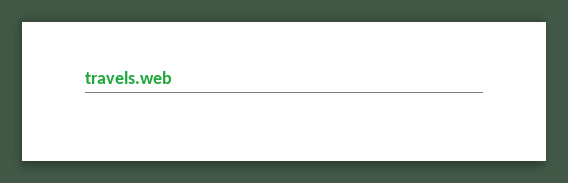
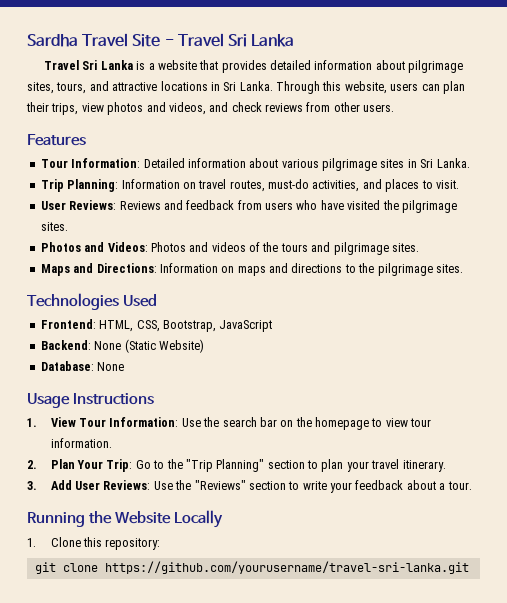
- travels.web
+ Sardha Travel Site - Travel Sri Lanka
+ Travel Sri Lanka is a website that provides detailed information about pilgrimage sites, tours, and attractive locations in Sri Lanka. Through this website, users can plan their trips, view photos and videos, and check reviews from other users.
+ Features
+ Tour Information: Detailed information about various pilgrimage sites in Sri Lanka.
+ Trip Planning: Information on travel routes, must-do activities, and places to visit.
+ User Reviews: Reviews and feedback from users who have visited the pilgrimage sites.
+ Photos and Videos: Photos and videos of the tours and pilgrimage sites.
+ Maps and Directions: Information on maps and directions to the pilgrimage sites.
+ Technologies Used
+ Frontend: HTML, CSS, Bootstrap, JavaScript
+ Backend: None (Static Website)
+ Database: None
+ Usage Instructions
+ 1. View Tour Information: Use the search bar on the homepage to view tour information.
+ 2. Plan Your Trip: Go to the "Trip Planning" section to plan your travel itinerary.
+ 3. Add User Reviews: Use the "Reviews" section to write your feedback about a tour.
+ Running the Website Locally
+ 1. Clone this repository:
+ git clone https://github.com/yourusername/travel-sri-lanka.git

